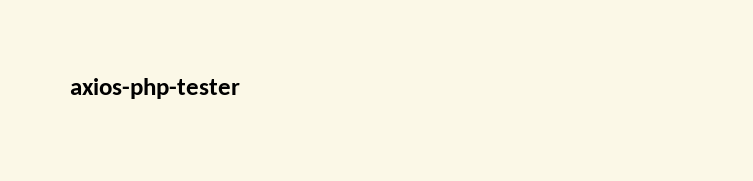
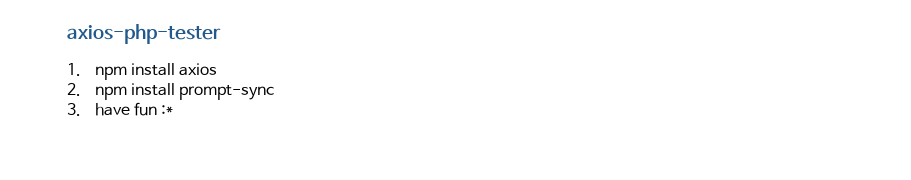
+ 1. npm install axios
+ 2. npm install prompt-sync
+ 3. have fun :*

